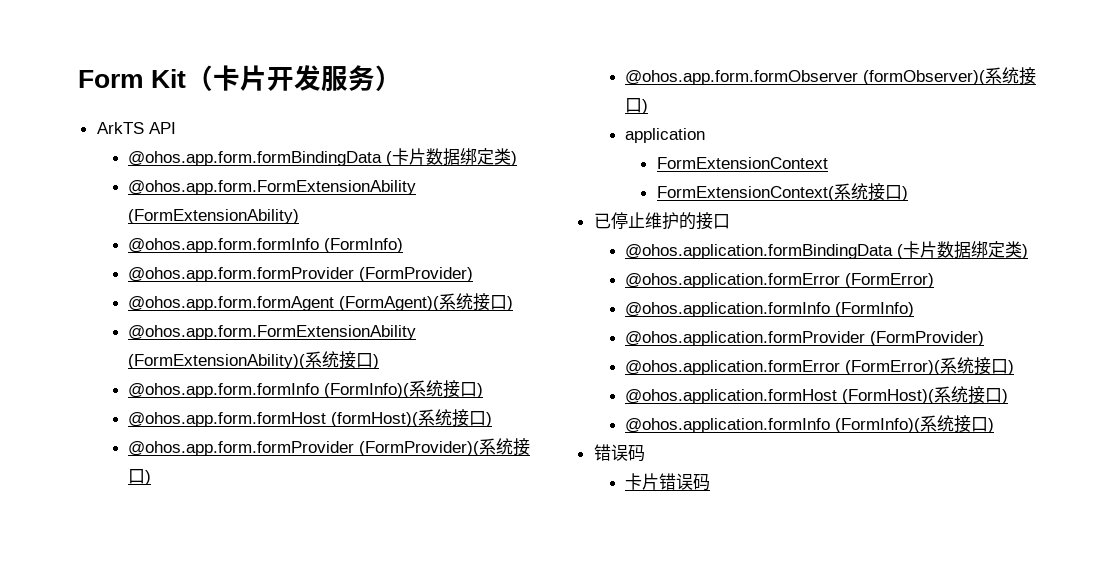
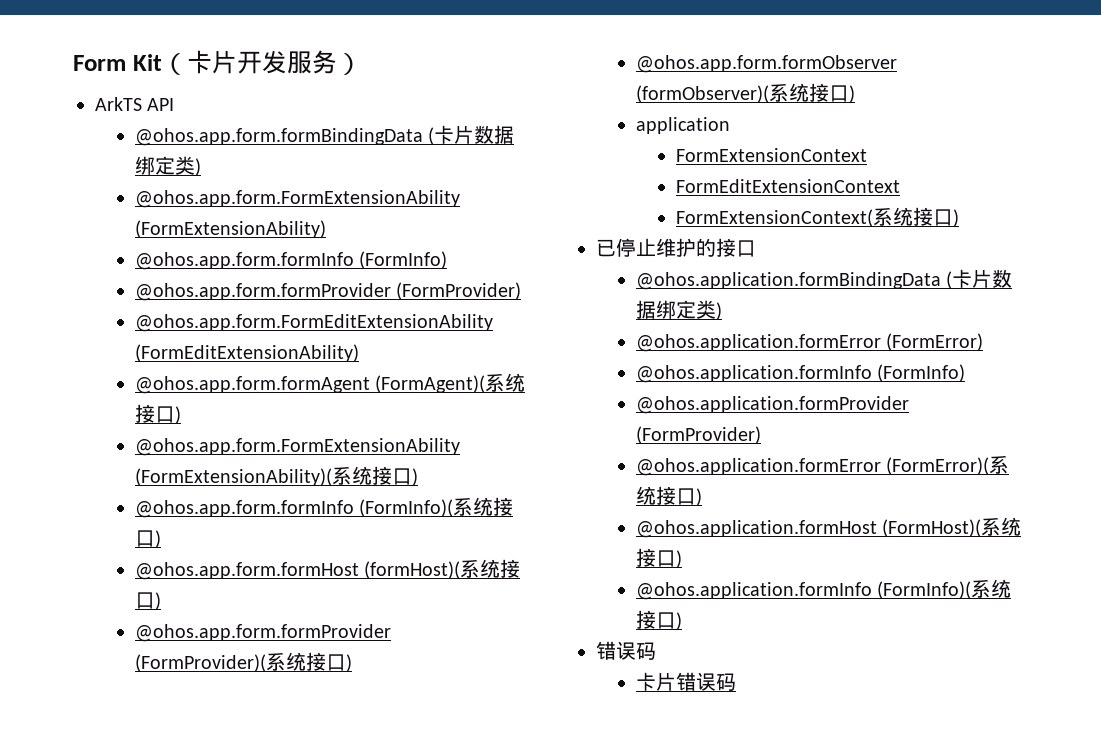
+ @ohos.app.form.FormEditExtensionAbility (FormEditExtensionAbility)
+ FormEditExtensionContext

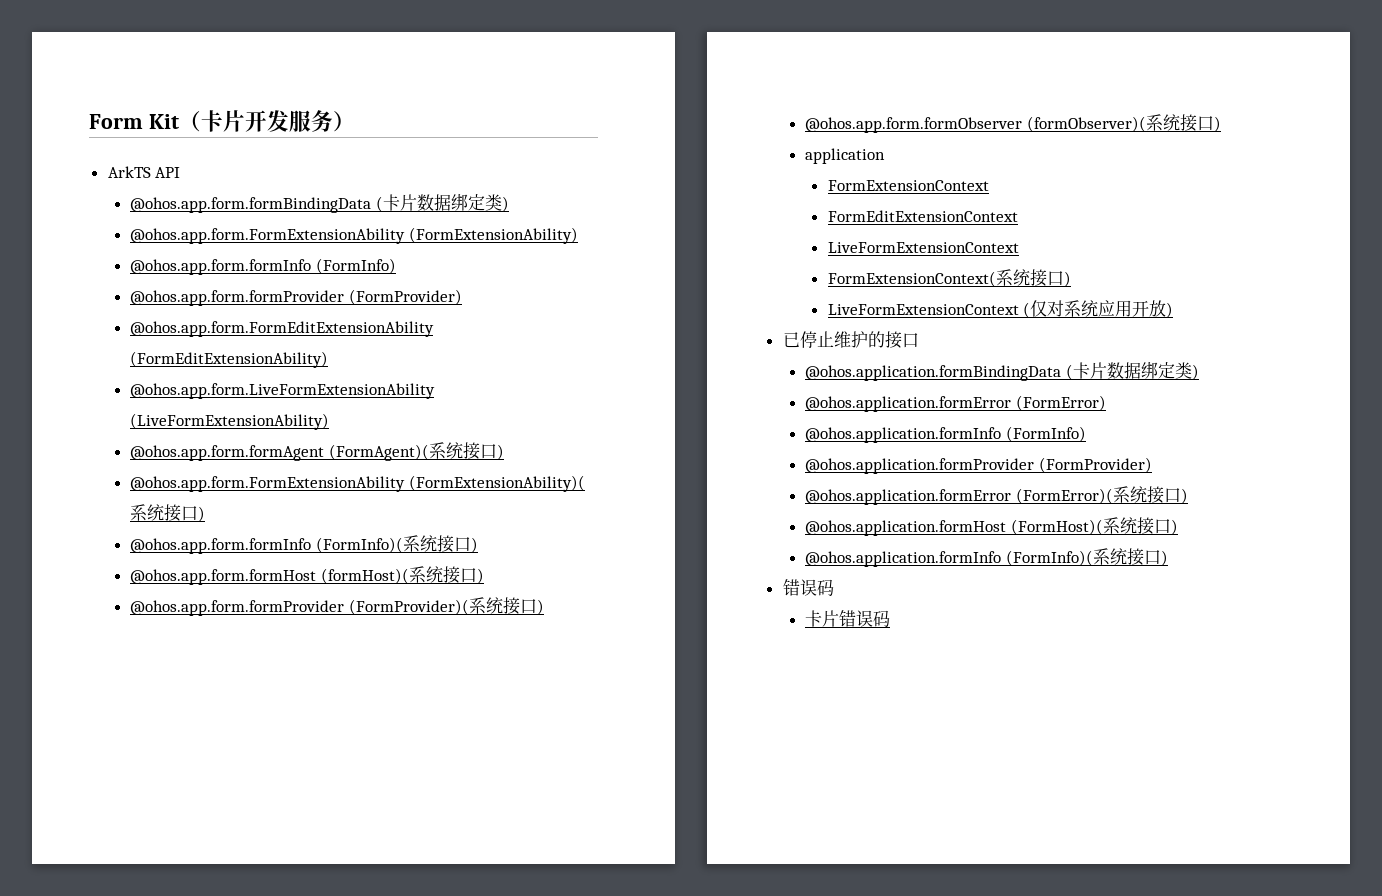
+ @ohos.app.form.LiveFormExtensionAbility (LiveFormExtensionAbility)
  FormEditExtensionContext
+ LiveFormExtensionContext
+ LiveFormExtensionContext (仅对系统应用开放)

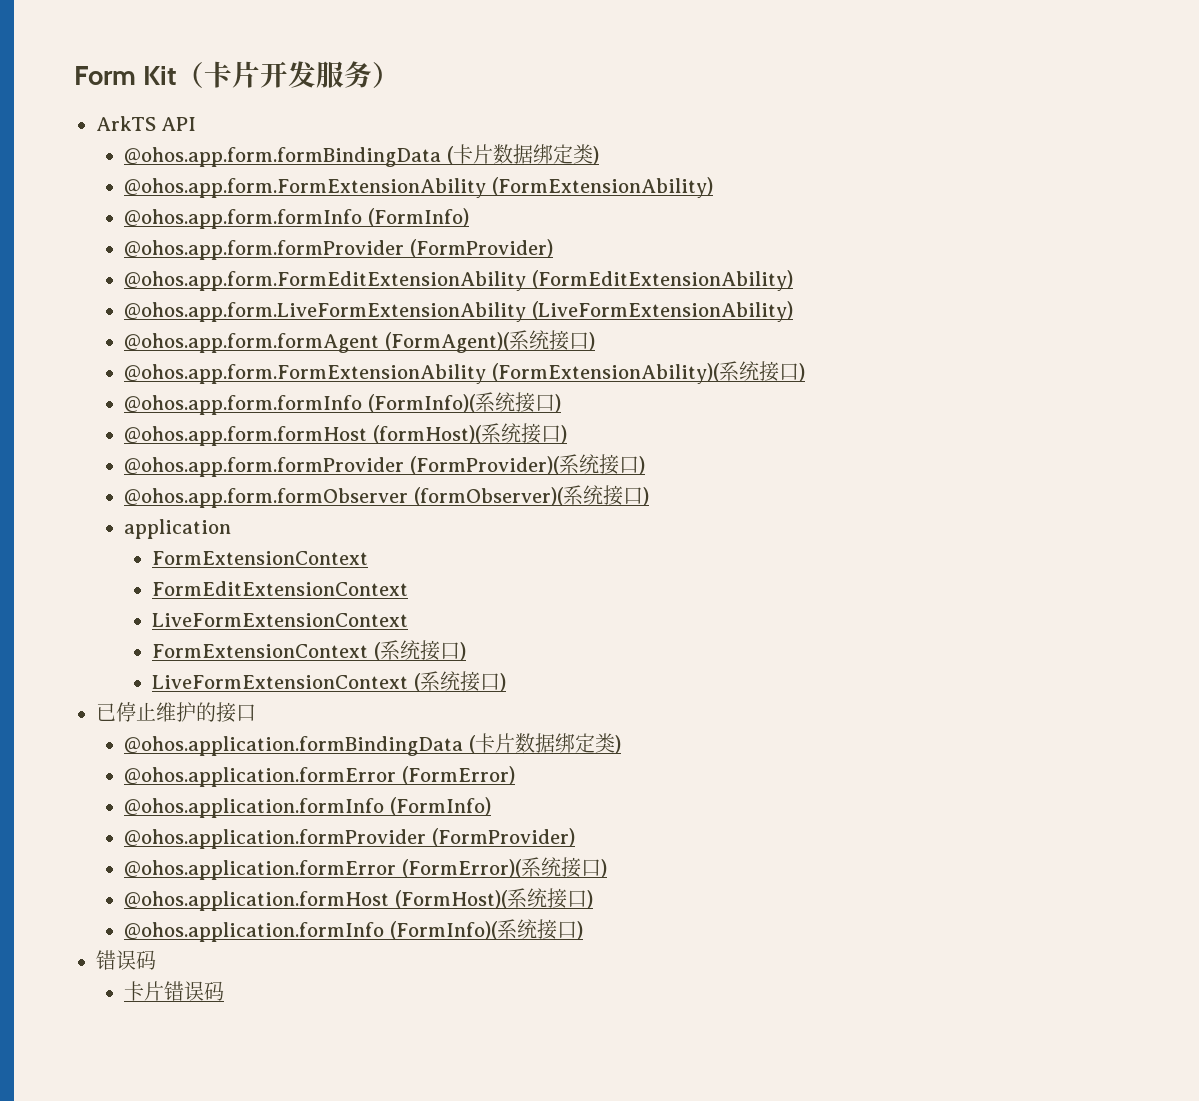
- FormExtensionContext(系统接口)
+ FormExtensionContext (系统接口)
- LiveFormExtensionContext (仅对系统应用开放)
+ LiveFormExtensionContext (系统接口)

